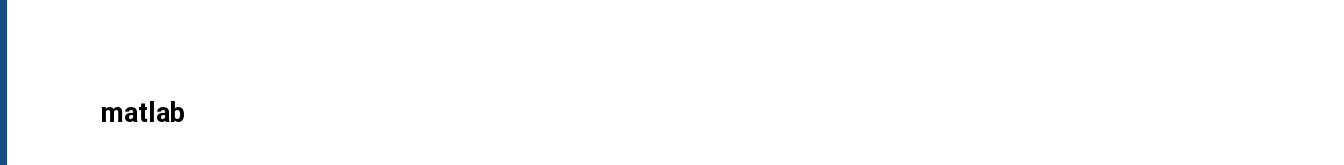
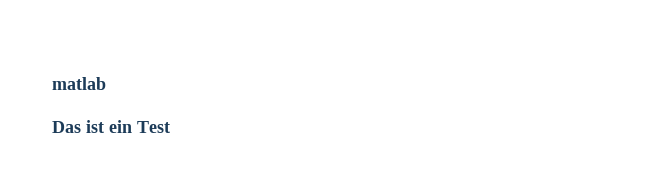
+ Das ist ein Test

